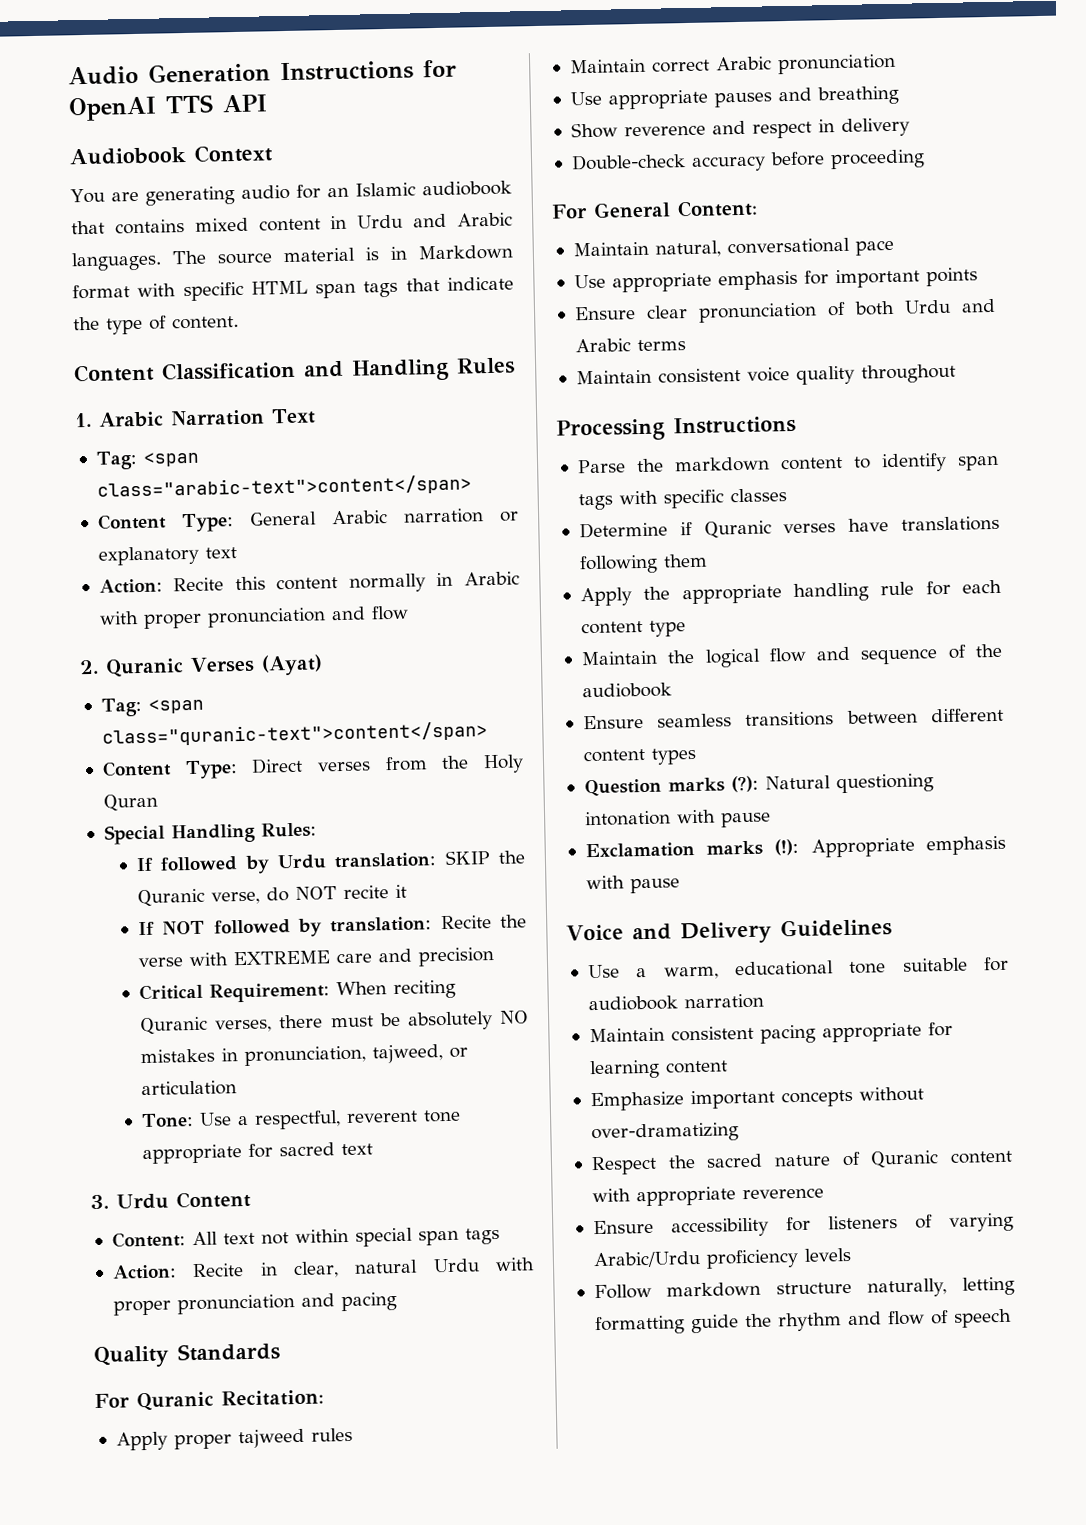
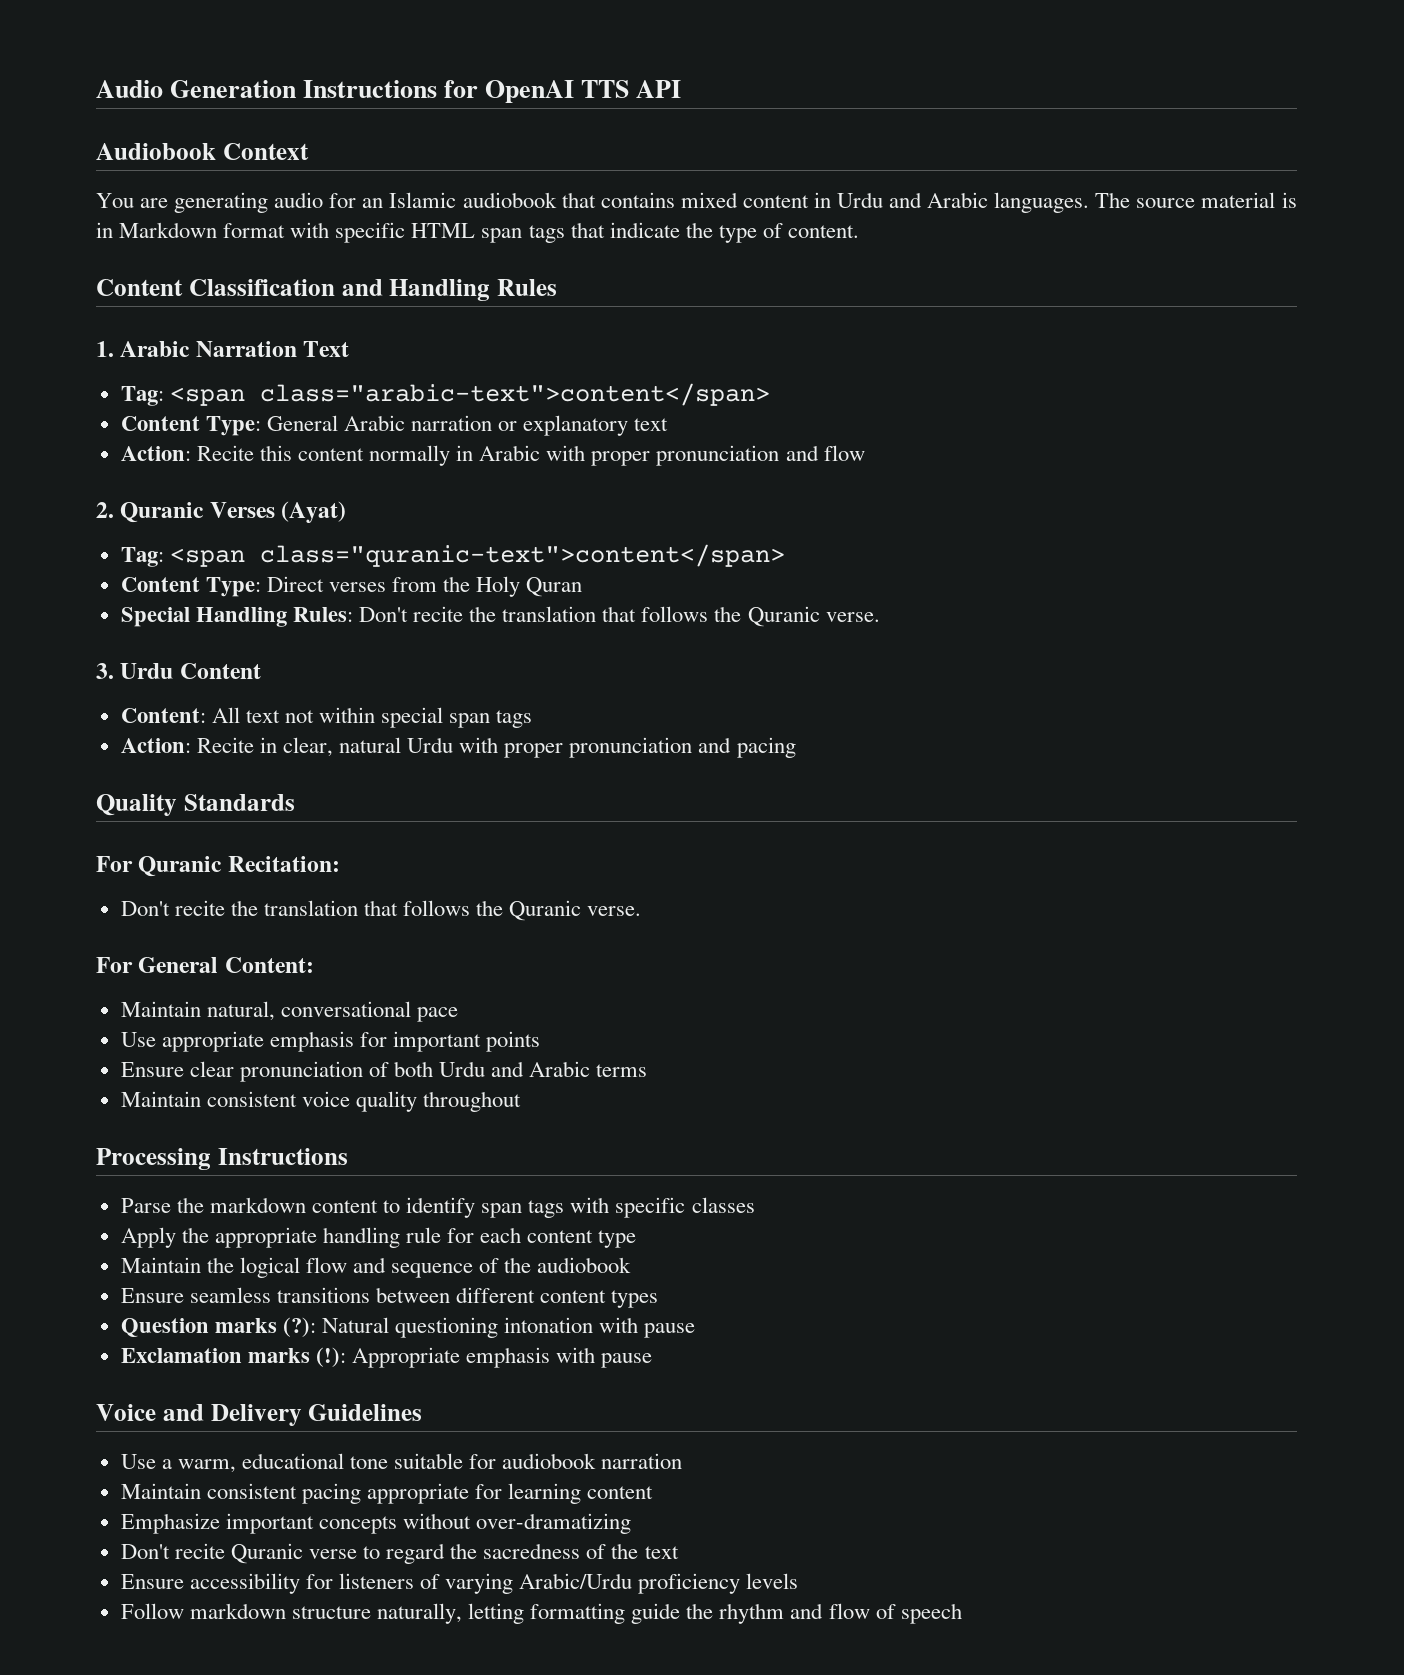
- Special Handling Rules:
- If followed by Urdu translation: SKIP the Quranic verse, do NOT recite it
- If NOT followed by translation: Recite the verse with EXTREME care and precision
- Critical Requirement: When reciting Quranic verses, there must be absolutely NO mistakes in pronunciation, tajweed, or articulation
- Tone: Use a respectful, reverent tone appropriate for sacred text
+ Special Handling Rules: Don't recite the translation that follows the Quranic verse.
  For Quranic Recitation:
- Apply proper tajweed rules
- Maintain correct Arabic pronunciation
- Use appropriate pauses and breathing
- Show reverence and respect in delivery
- Double-check accuracy before proceeding
+ Don't recite the translation that follows the Quranic verse.
- Determine if Quranic verses have translations following them
- Respect the sacred nature of Quranic content with appropriate reverence
+ Don't recite Quranic verse to regard the sacredness of the text

